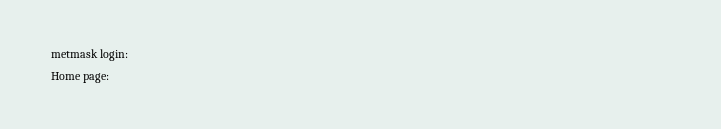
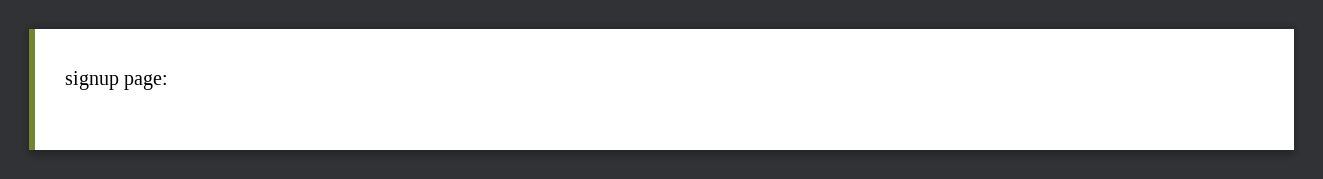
- metmask login:
- Home page:
+ signup page:

